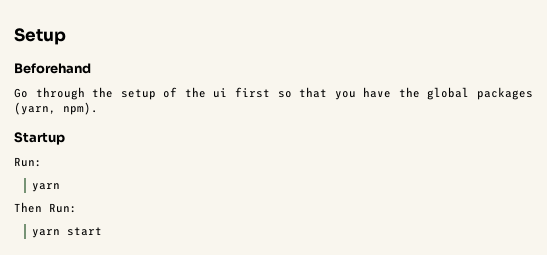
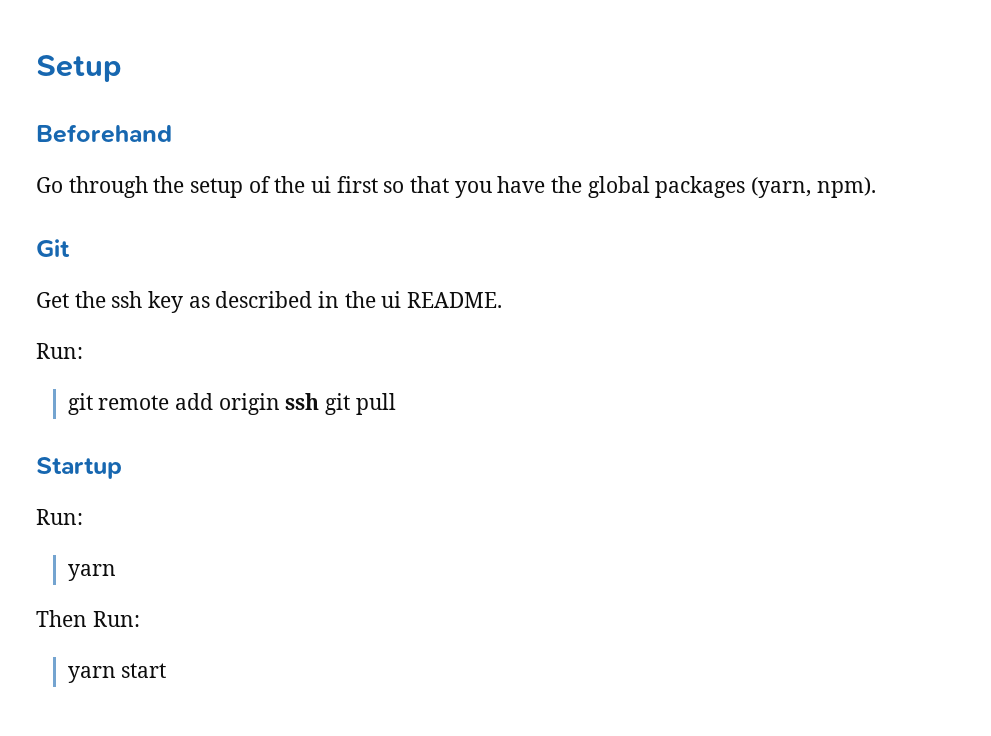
+ Git
+ Get the ssh key as described in the ui README.
+ Run:
+ git remote add origin ssh git pull

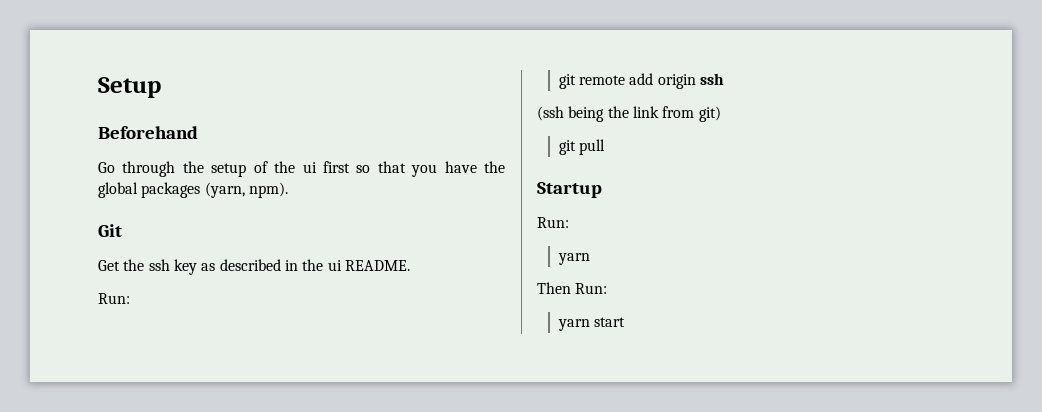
- git remote add origin ssh git pull
+ git remote add origin ssh
+ (ssh being the link from git)
+ git pull

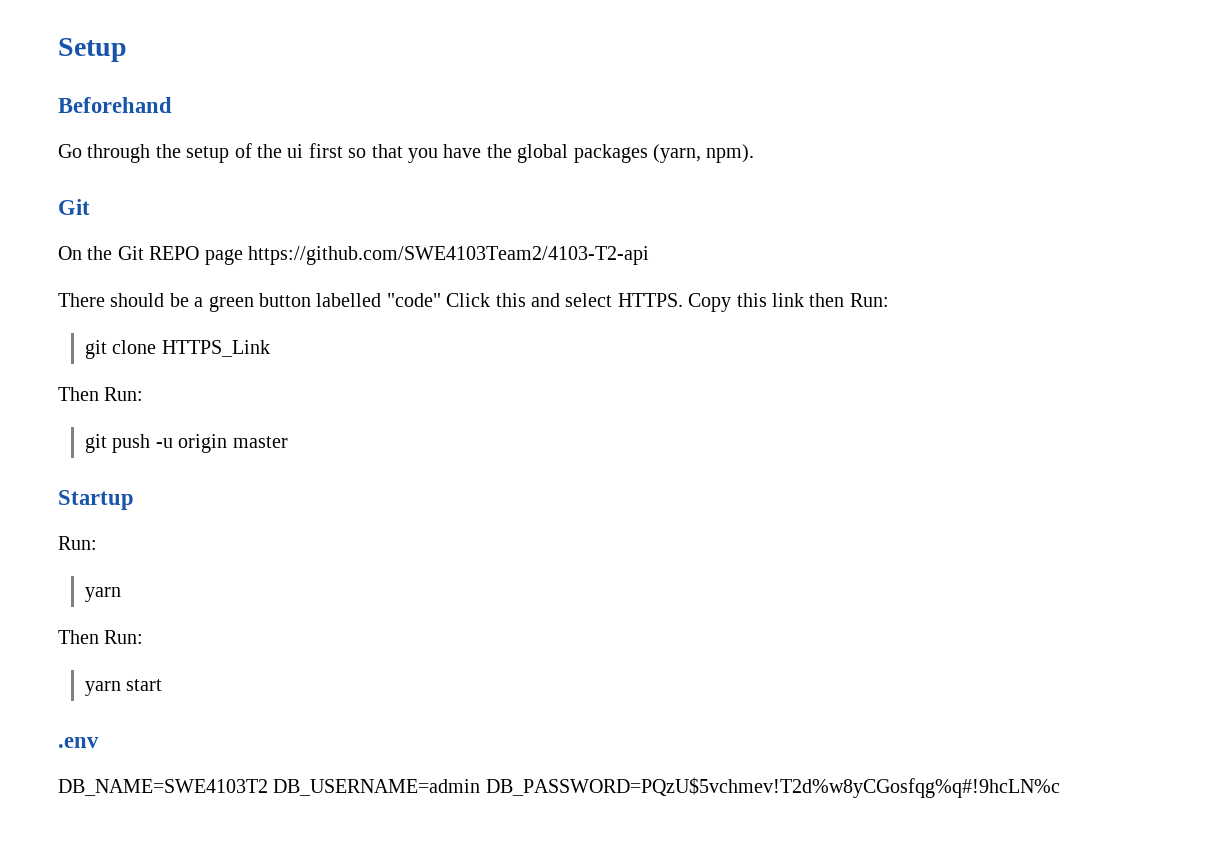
- Get the ssh key as described in the ui README.
- Run:
- git remote add origin ssh
- (ssh being the link from git)
- git pull
+ On the Git REPO page https://github.com/SWE4103Team2/4103-T2-api
+ There should be a green button labelled "code" Click this and select HTTPS. Copy this link then Run:
+ git clone HTTPS_Link
+ Then Run:
+ git push -u origin master
+ .env
+ DB_NAME=SWE4103T2 DB_USERNAME=admin DB_PASSWORD=PQzU$5vchmev!T2d%w8yCGosfqg%q#!9hcLN%c

